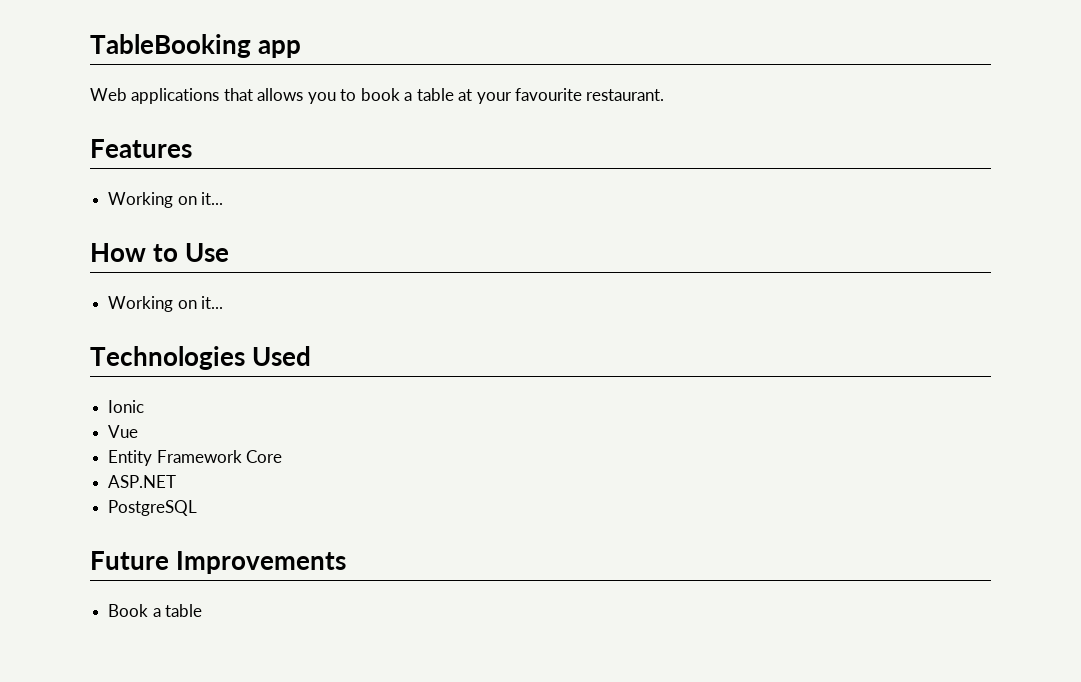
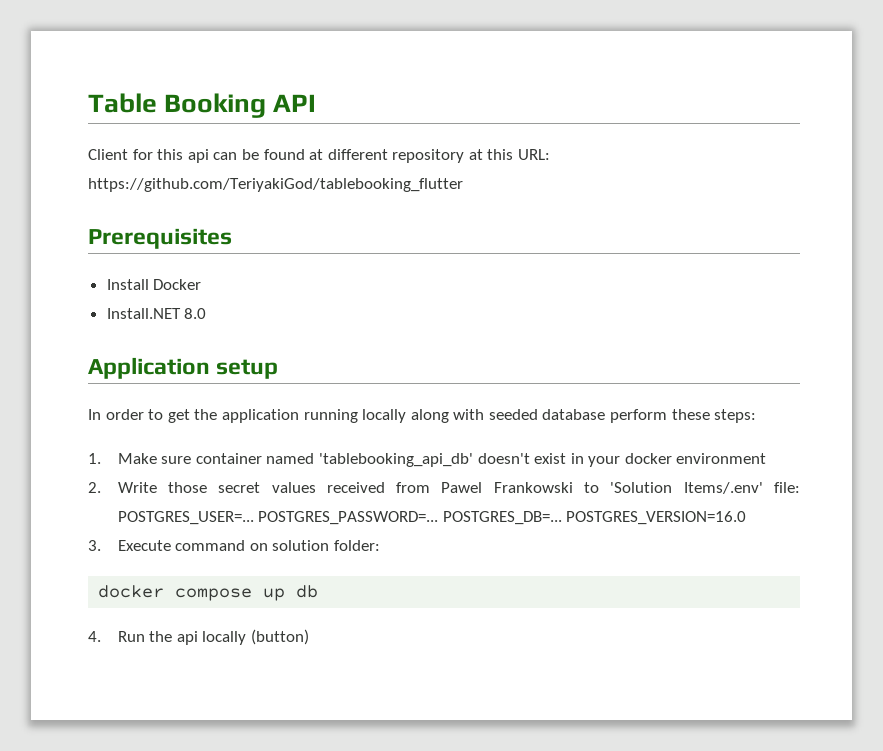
- TableBooking app
- Web applications that allows you to book a table at your favourite restaurant.
- Features
- Working on it...
- How to Use
- Working on it...
- Technologies Used
- Ionic
- Vue
- Entity Framework Core
- ASP.NET
- PostgreSQL
- Future Improvements
- Book a table
+ Table Booking API
+ Client for this api can be found at different repository at this URL: https://github.com/TeriyakiGod/tablebooking_flutter
+ Prerequisites
+ Install Docker
+ Install.NET 8.0
+ Application setup
+ In order to get the application running locally along with seeded database perform these steps:
+ 1. Make sure container named 'tablebooking_api_db' doesn't exist in your docker environment
+ 2. Write those secret values received from Pawel Frankowski to 'Solution Items/.env' file: POSTGRES_USER=... POSTGRES_PASSWORD=... POSTGRES_DB=... POSTGRES_VERSION=16.0
+ 3. Execute command on solution folder:
+ docker compose up db
+ 4. Run the api locally (button)

